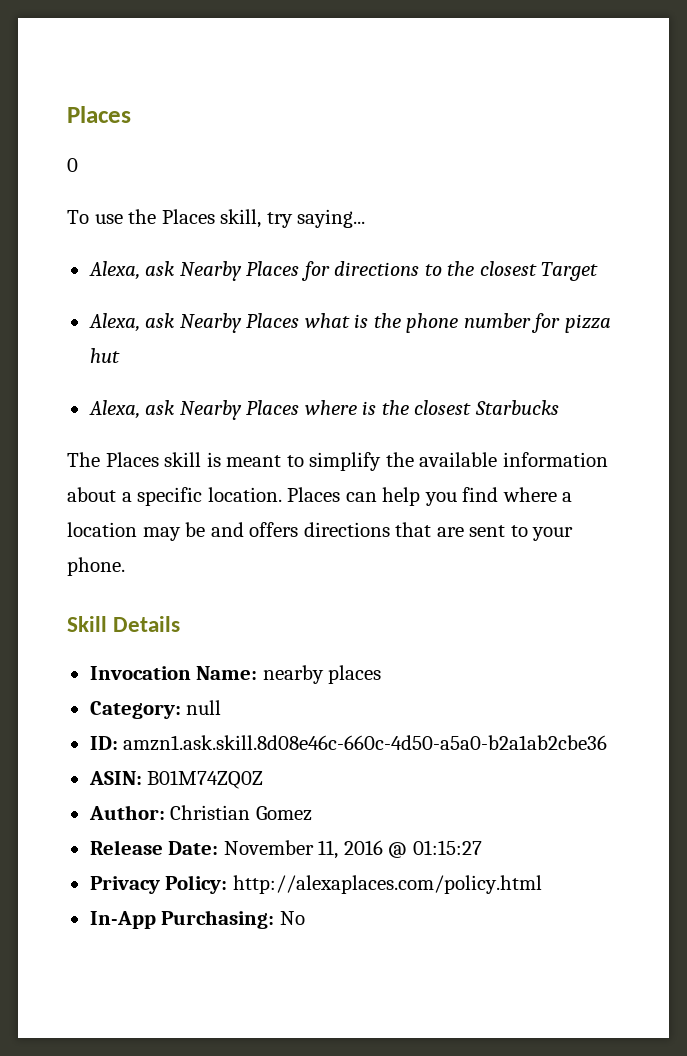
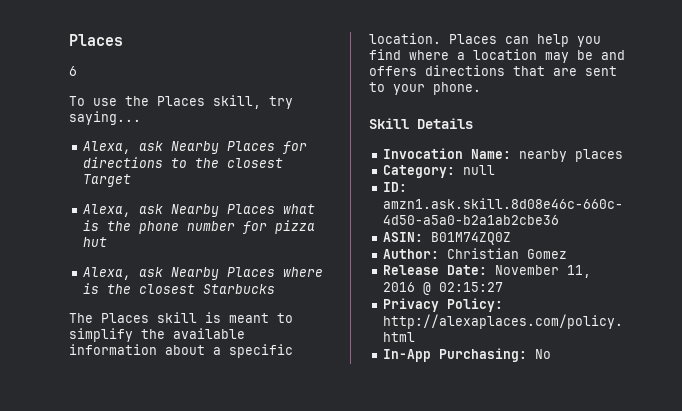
- 0
+ 6
- Release Date: November 11, 2016 @ 01:15:27
+ Release Date: November 11, 2016 @ 02:15:27

